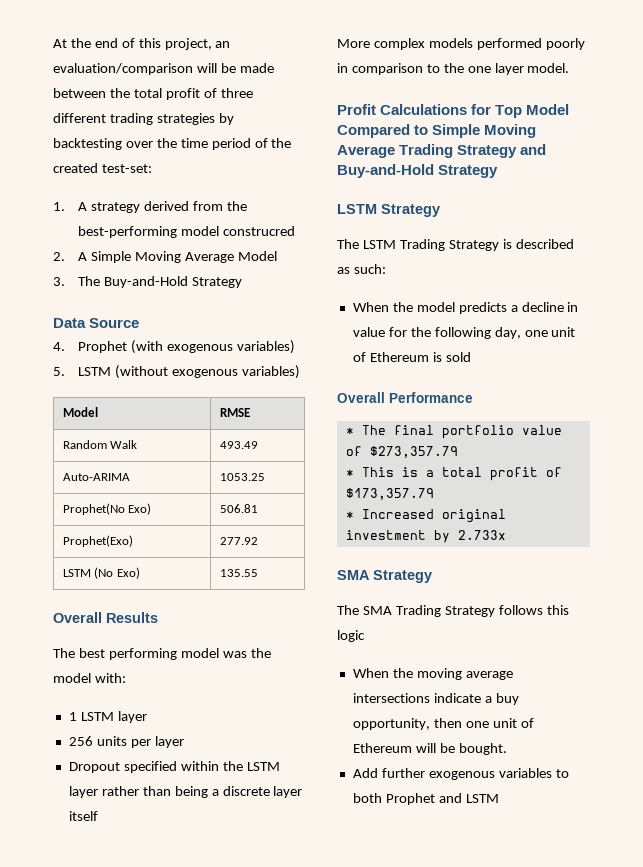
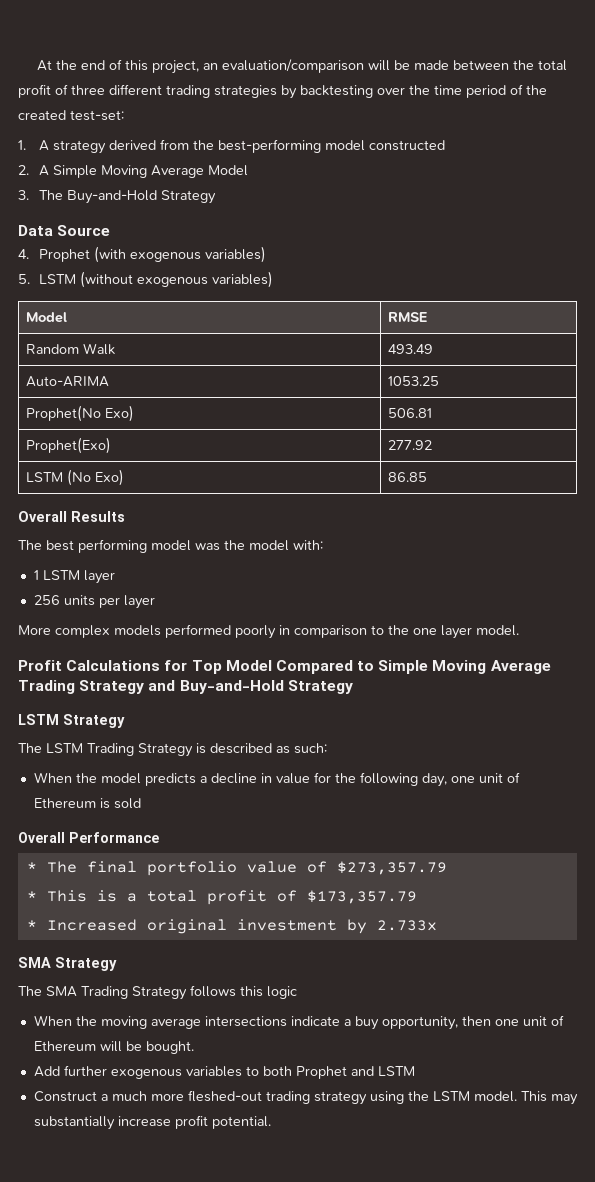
- 1. A strategy derived from the best-performing model construcred
+ 1. A strategy derived from the best-performing model constructed
- LSTM (No Exo) | 135.55
+ LSTM (No Exo) | 86.85
- Dropout specified within the LSTM layer rather than being a discrete layer itself
+ Construct a much more fleshed-out trading strategy using the LSTM model. This may substantially increase profit potential.

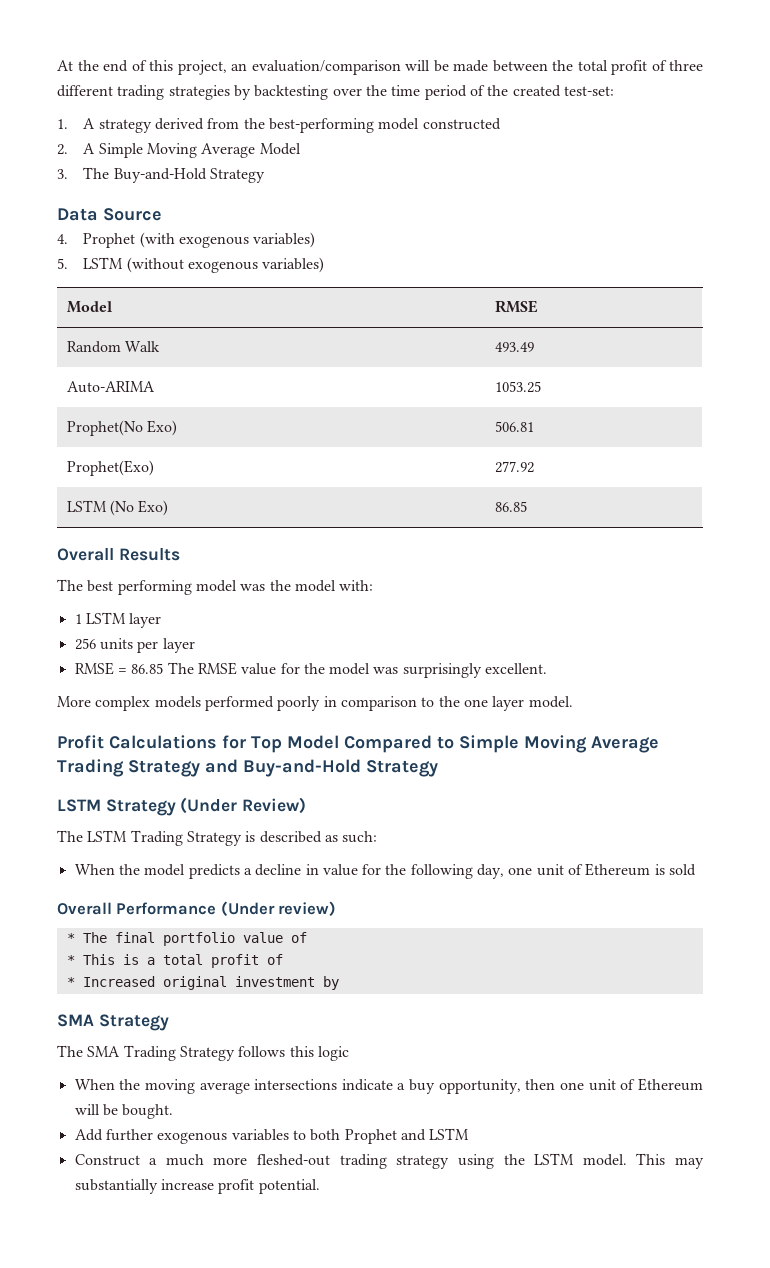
+ RMSE = 86.85 The RMSE value for the model was surprisingly excellent.
- LSTM Strategy
+ LSTM Strategy (Under Review)
- Overall Performance
+ Overall Performance (Under review)
- * The final portfolio value of $273,357.79
+ * The final portfolio value of
- * This is a total profit of $173,357.79
+ * This is a total profit of
- * Increased original investment by 2.733x
+ * Increased original investment by

